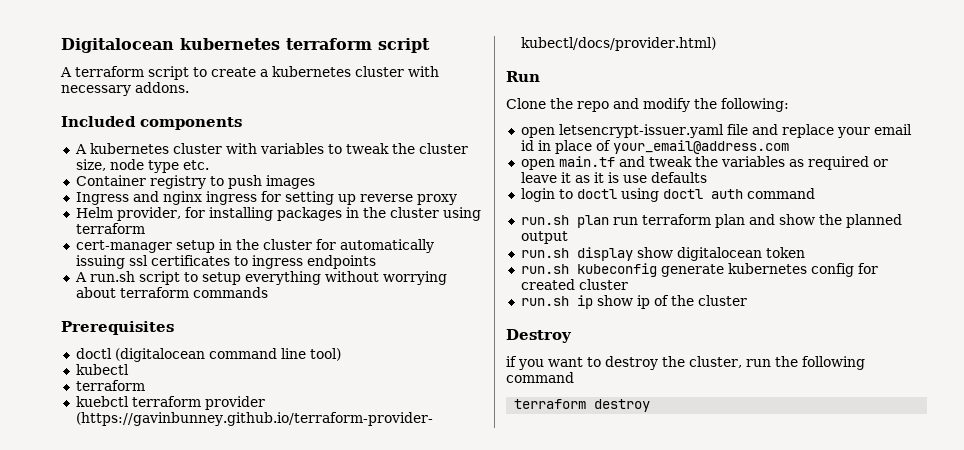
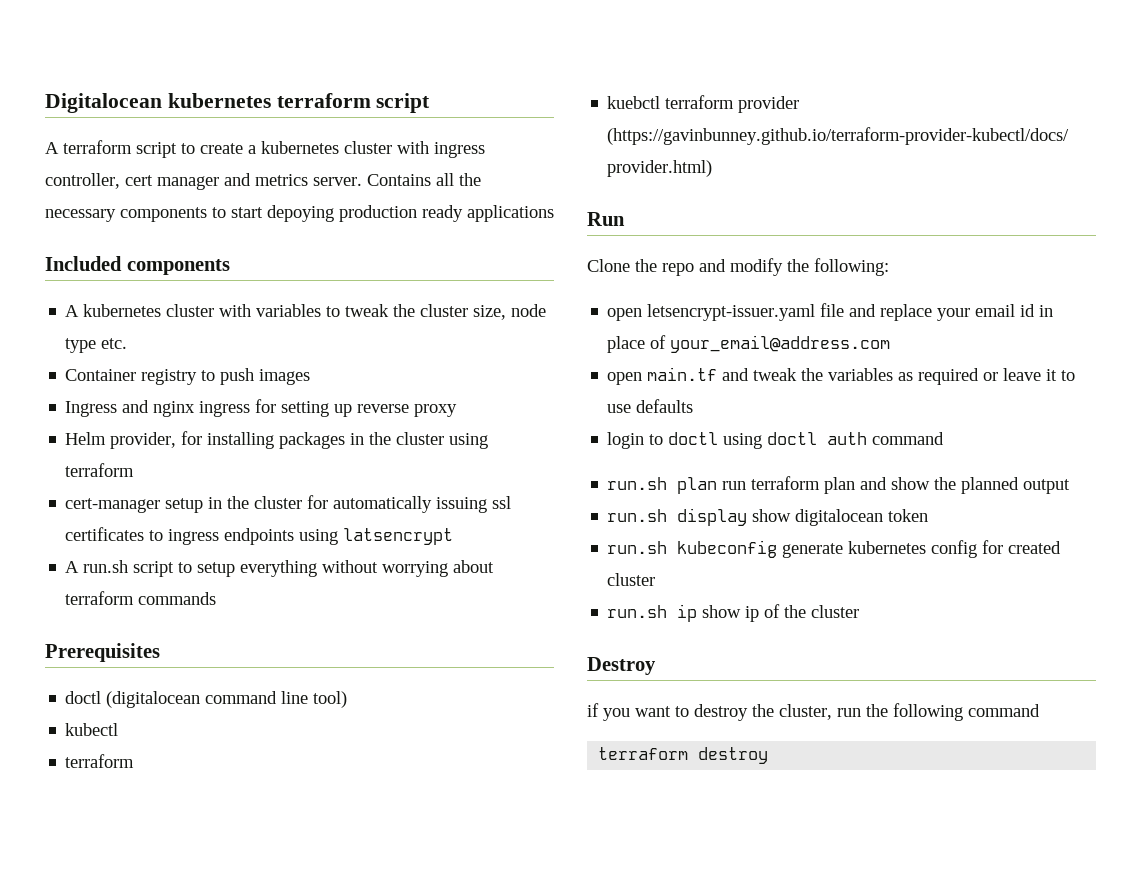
- A terraform script to create a kubernetes cluster with necessary addons.
+ A terraform script to create a kubernetes cluster with ingress controller, cert manager and metrics server. Contains all the necessary components to start depoying production ready applications
- cert-manager setup in the cluster for automatically issuing ssl certificates to ingress endpoints
+ cert-manager setup in the cluster for automatically issuing ssl certificates to ingress endpoints using latsencrypt
- open main.tf and tweak the variables as required or leave it as it is use defaults
+ open main.tf and tweak the variables as required or leave it to use defaults

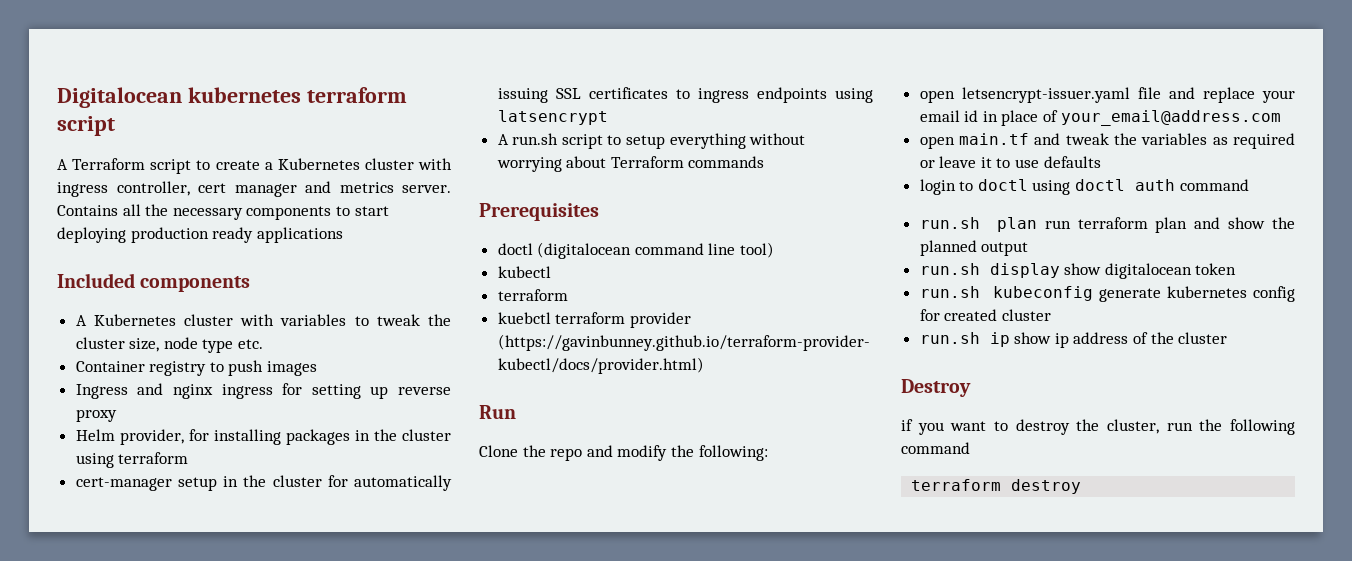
- A terraform script to create a kubernetes cluster with ingress controller, cert manager and metrics server.
+ A Terraform script to create a Kubernetes cluster with ingress controller, cert manager and metrics server.
- Contains all the necessary components to start depoying production ready applications
+ Contains all the necessary components to start deploying production ready applications
- A kubernetes cluster with variables to tweak the cluster size, node type etc.
+ A Kubernetes cluster with variables to tweak the cluster size, node type etc.
- cert-manager setup in the cluster for automatically issuing ssl certificates to ingress endpoints using latsencrypt
+ cert-manager setup in the cluster for automatically issuing SSL certificates to ingress endpoints using latsencrypt
- A run.sh script to setup everything without worrying about terraform commands
+ A run.sh script to setup everything without worrying about Terraform commands
- run.sh ip show ip of the cluster
+ run.sh ip show ip address of the cluster

